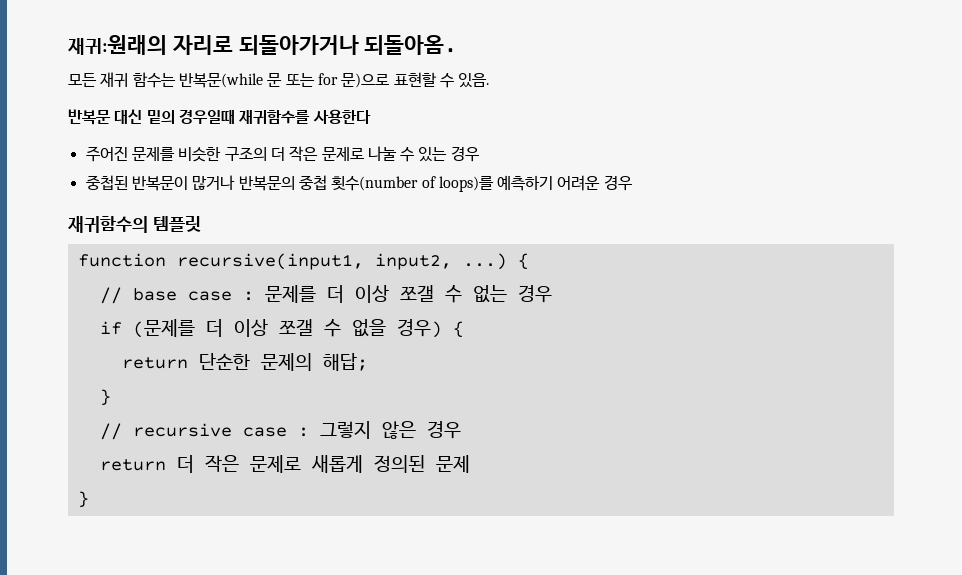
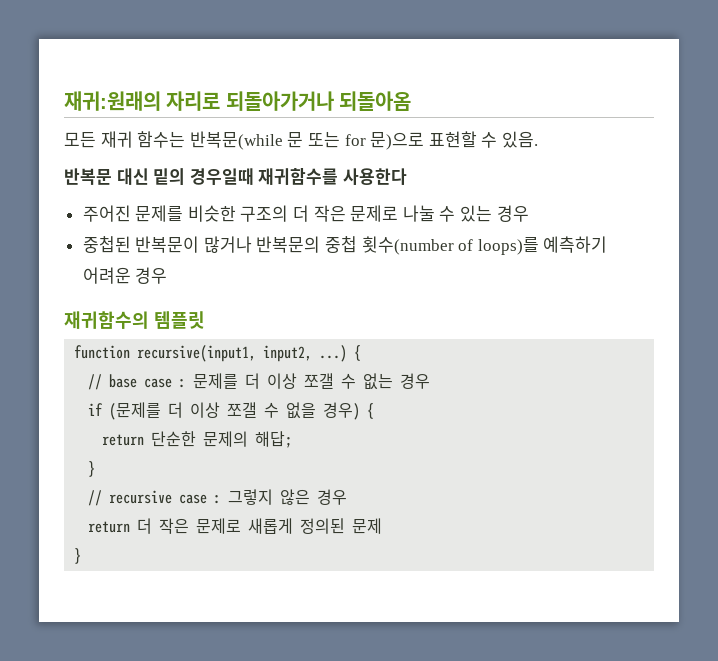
- 재귀:원래의 자리로 되돌아가거나 되돌아옴.
+ 재귀:원래의 자리로 되돌아가거나 되돌아옴

